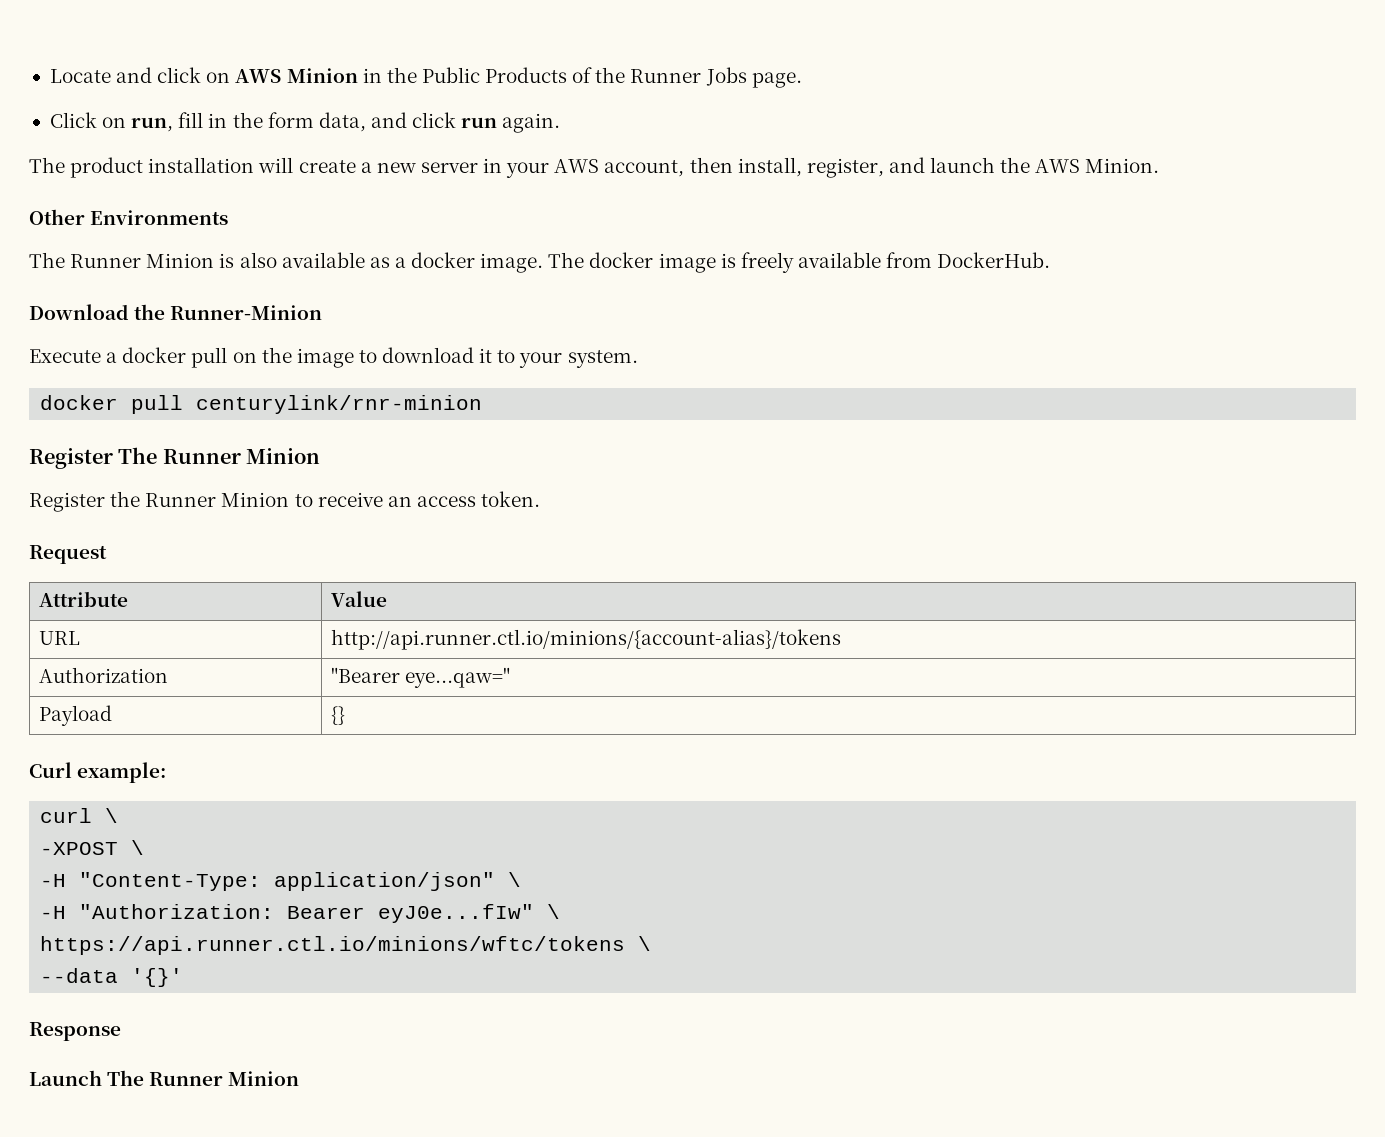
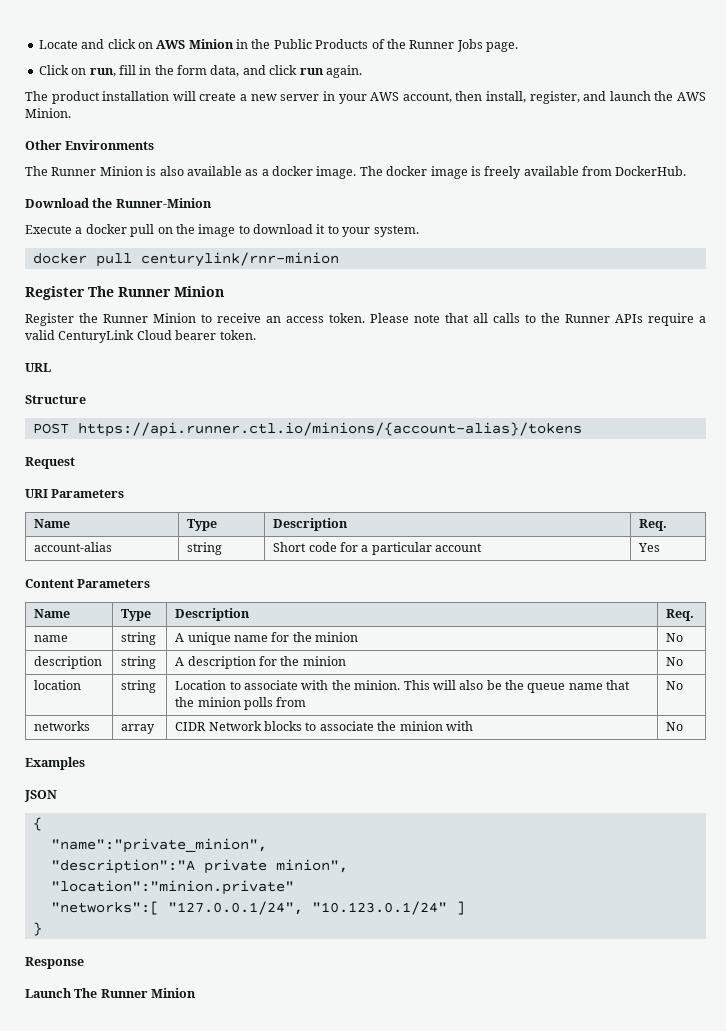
- Register the Runner Minion to receive an access token.
+ Register the Runner Minion to receive an access token. Please note that all calls to the Runner APIs require a valid CenturyLink Cloud bearer token.
+ URL
+ Structure
+ POST https://api.runner.ctl.io/minions/{account-alias}/tokens
  Request
- Attribute | Value
- URL | http://api.runner.ctl.io/minions/{account-alias}/tokens
- Authorization | "Bearer eye...qaw="
- Payload | {}
- Curl example:
- curl \
- -XPOST \
- -H "Content-Type: application/json" \
- -H "Authorization: Bearer eyJ0e...fIw" \
- https://api.runner.ctl.io/minions/wftc/tokens \
- --data '{}'
+ URI Parameters
+ Name | Type | Description | Req.
+ account-alias | string | Short code for a particular account | Yes
+ Content Parameters
+ Name | Type | Description | Req.
+ name | string | A unique name for the minion | No
+ description | string | A description for the minion | No
+ location | string | Location to associate with the minion. This will also be the queue name that the minion polls from | No
+ networks | array | CIDR Network blocks to associate the minion with | No
+ Examples
+ JSON
+ {
+ "name":"private_minion",
+ "description":"A private minion",
+ "location":"minion.private"
+ "networks":[ "127.0.0.1/24", "10.123.0.1/24" ]
+ }

